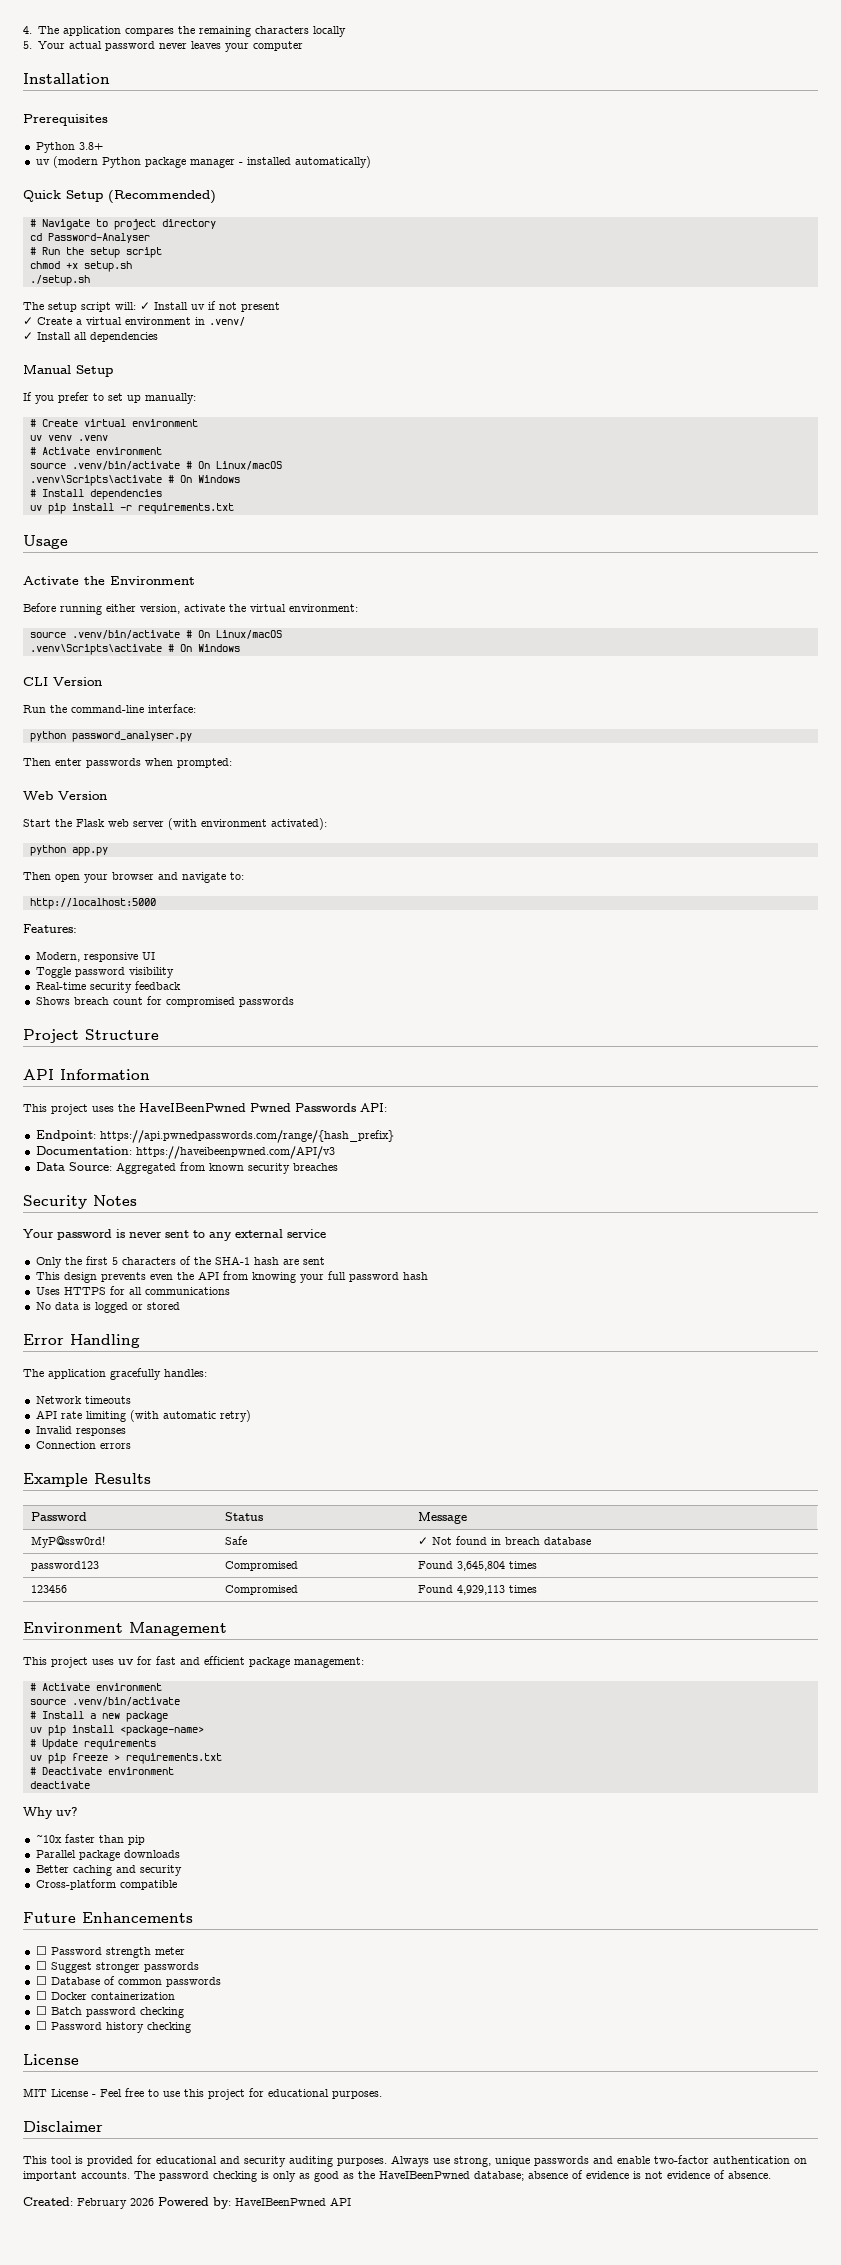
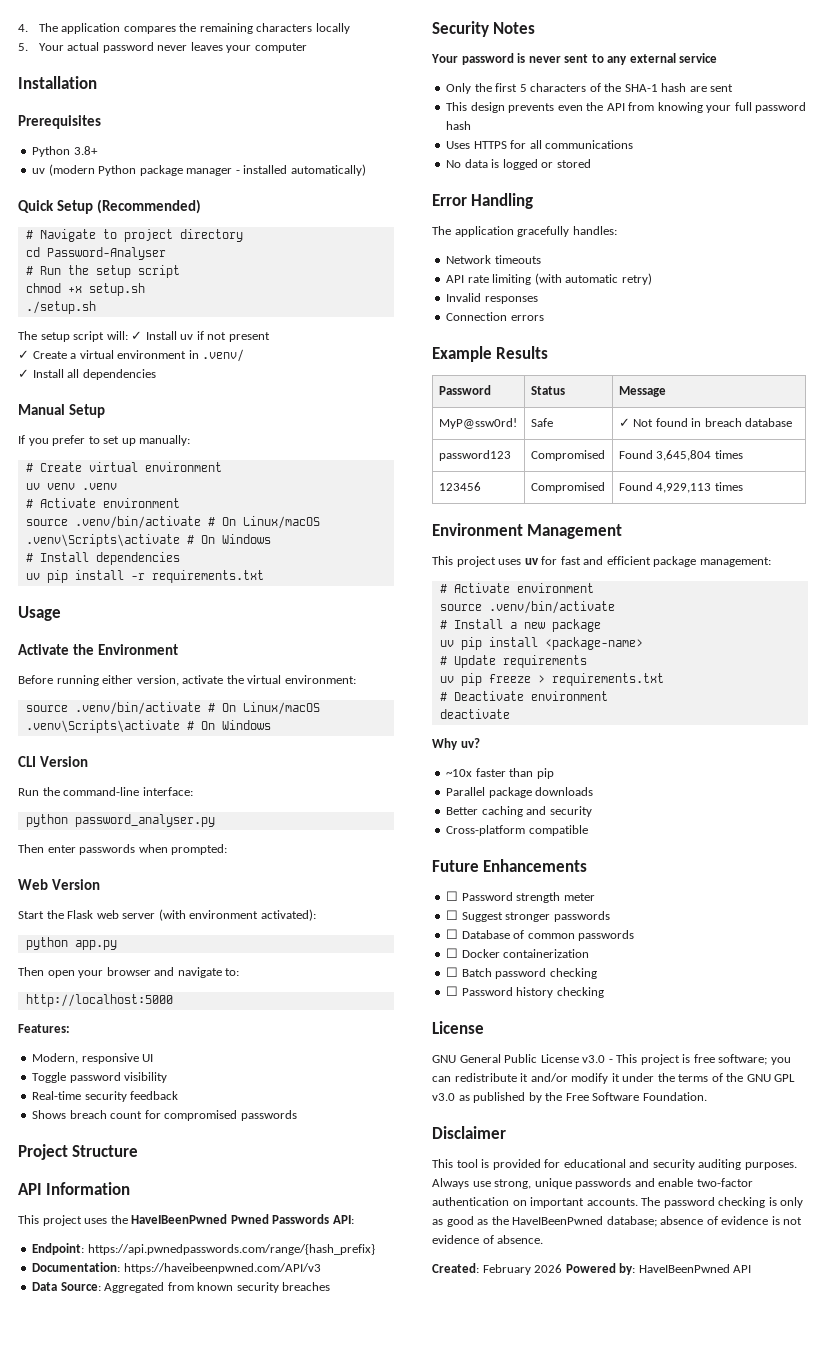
- MIT License - Feel free to use this project for educational purposes.
+ GNU General Public License v3.0 - This project is free software; you can redistribute it and/or modify it under the terms of the GNU GPL v3.0 as published by the Free Software Foundation.

